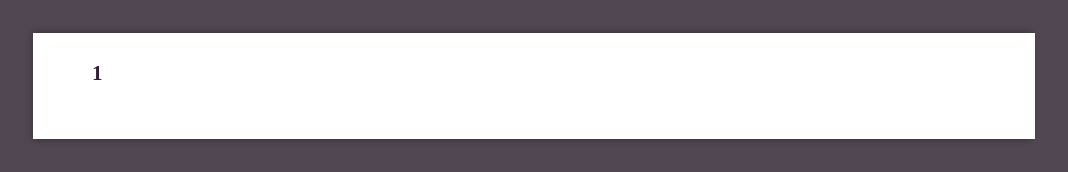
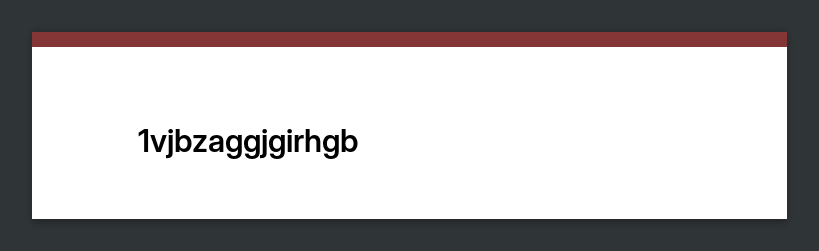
- 1
+ 1vjbzaggjgirhgb

